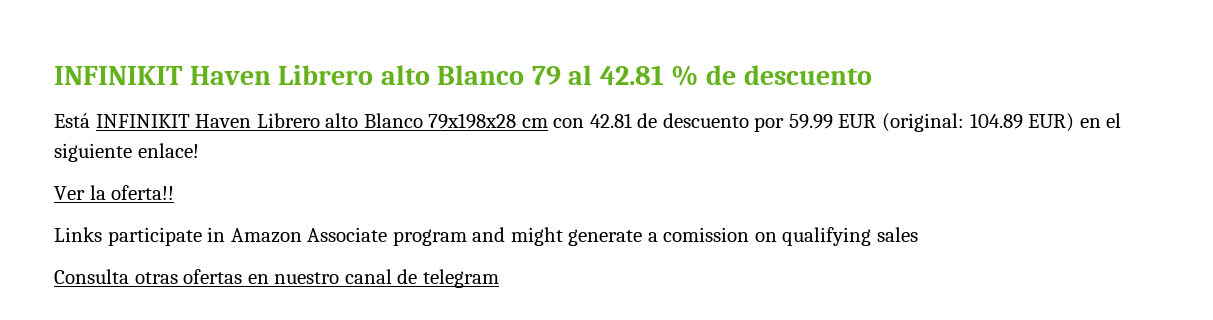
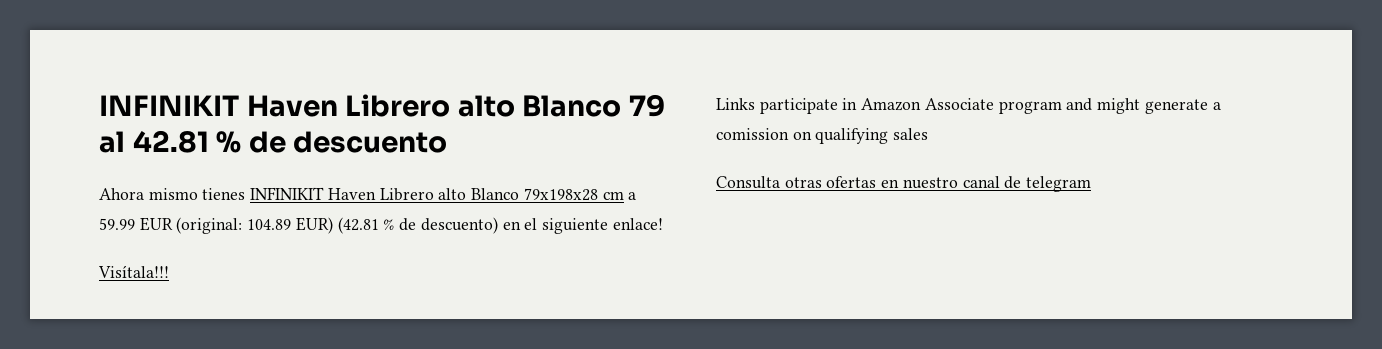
- Está INFINIKIT Haven Librero alto Blanco 79x198x28 cm con 42.81 de descuento por 59.99 EUR (original: 104.89 EUR) en el siguiente enlace!
+ Ahora mismo tienes INFINIKIT Haven Librero alto Blanco 79x198x28 cm a 59.99 EUR (original: 104.89 EUR) (42.81 % de descuento) en el siguiente enlace!
- Ver la oferta!!
+ Visítala!!!

